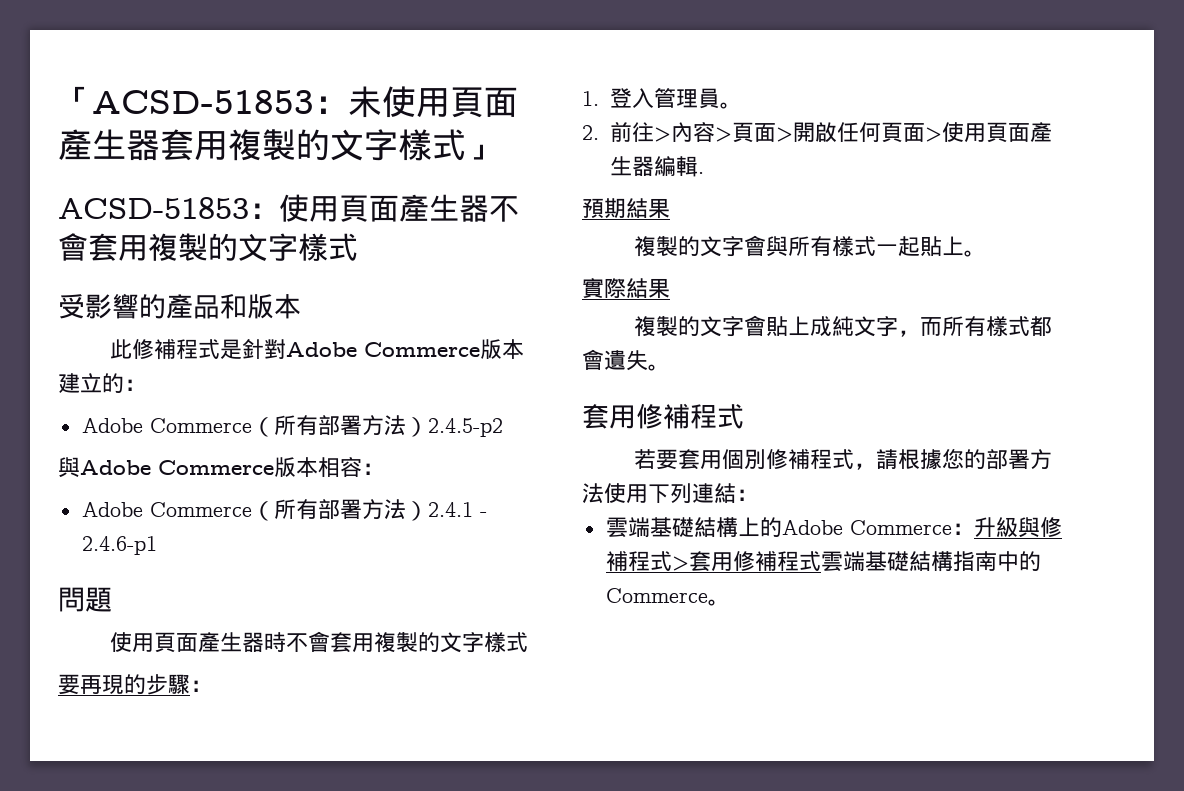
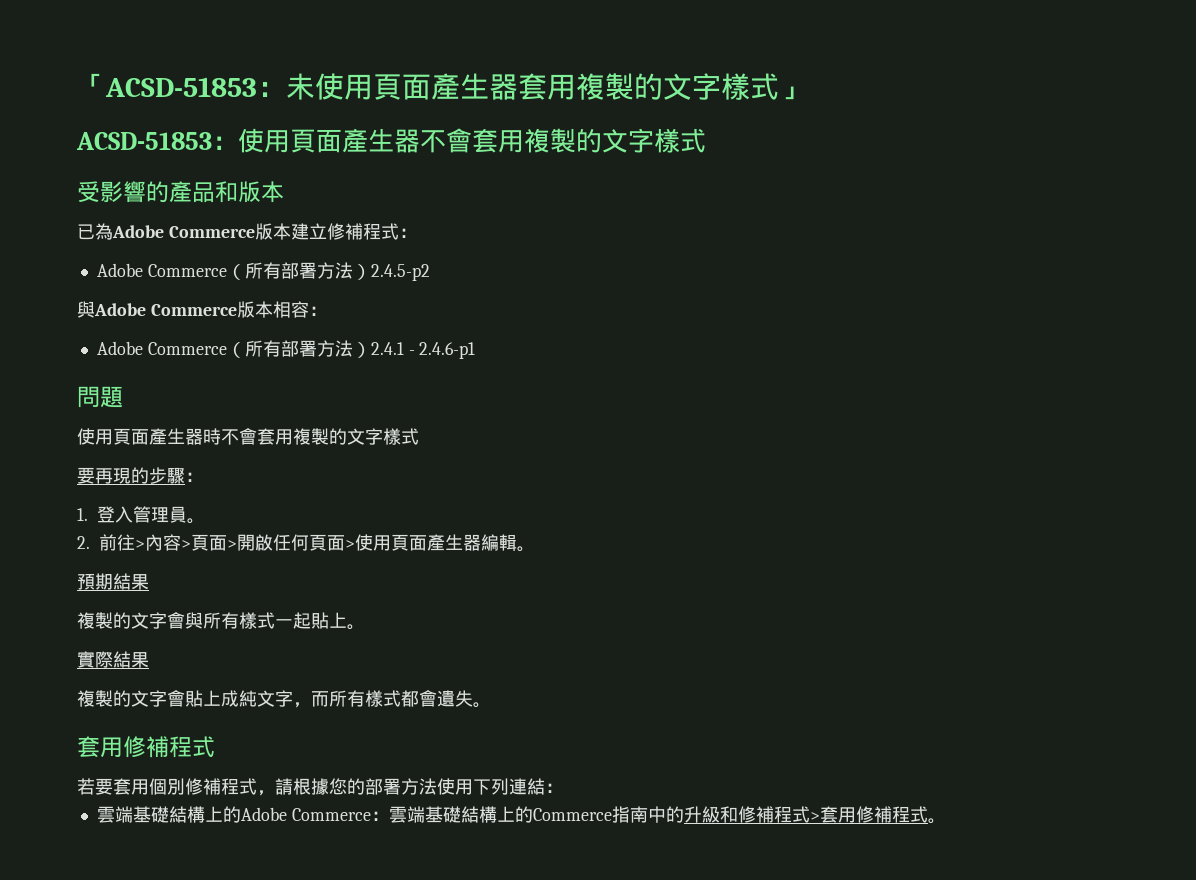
- 此修補程式是針對Adobe Commerce版本建立的：
+ 已為Adobe Commerce版本建立修補程式：
- 2.前往>內容>頁面>開啟任何頁面>使用頁面產生器編輯.
+ 2.前往>內容>頁面>開啟任何頁面>使用頁面產生器編輯。
- 雲端基礎結構上的Adobe Commerce：升級與修補程式>套用修補程式雲端基礎結構指南中的Commerce。
+ 雲端基礎結構上的Adobe Commerce：雲端基礎結構上的Commerce指南中的升級和修補程式>套用修補程式。

